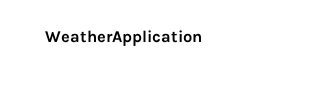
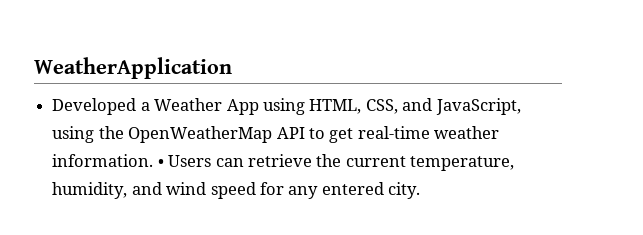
+ Developed a Weather App using HTML, CSS, and JavaScript, using the OpenWeatherMap API to get real-time weather information. • Users can retrieve the current temperature, humidity, and wind speed for any entered city.

